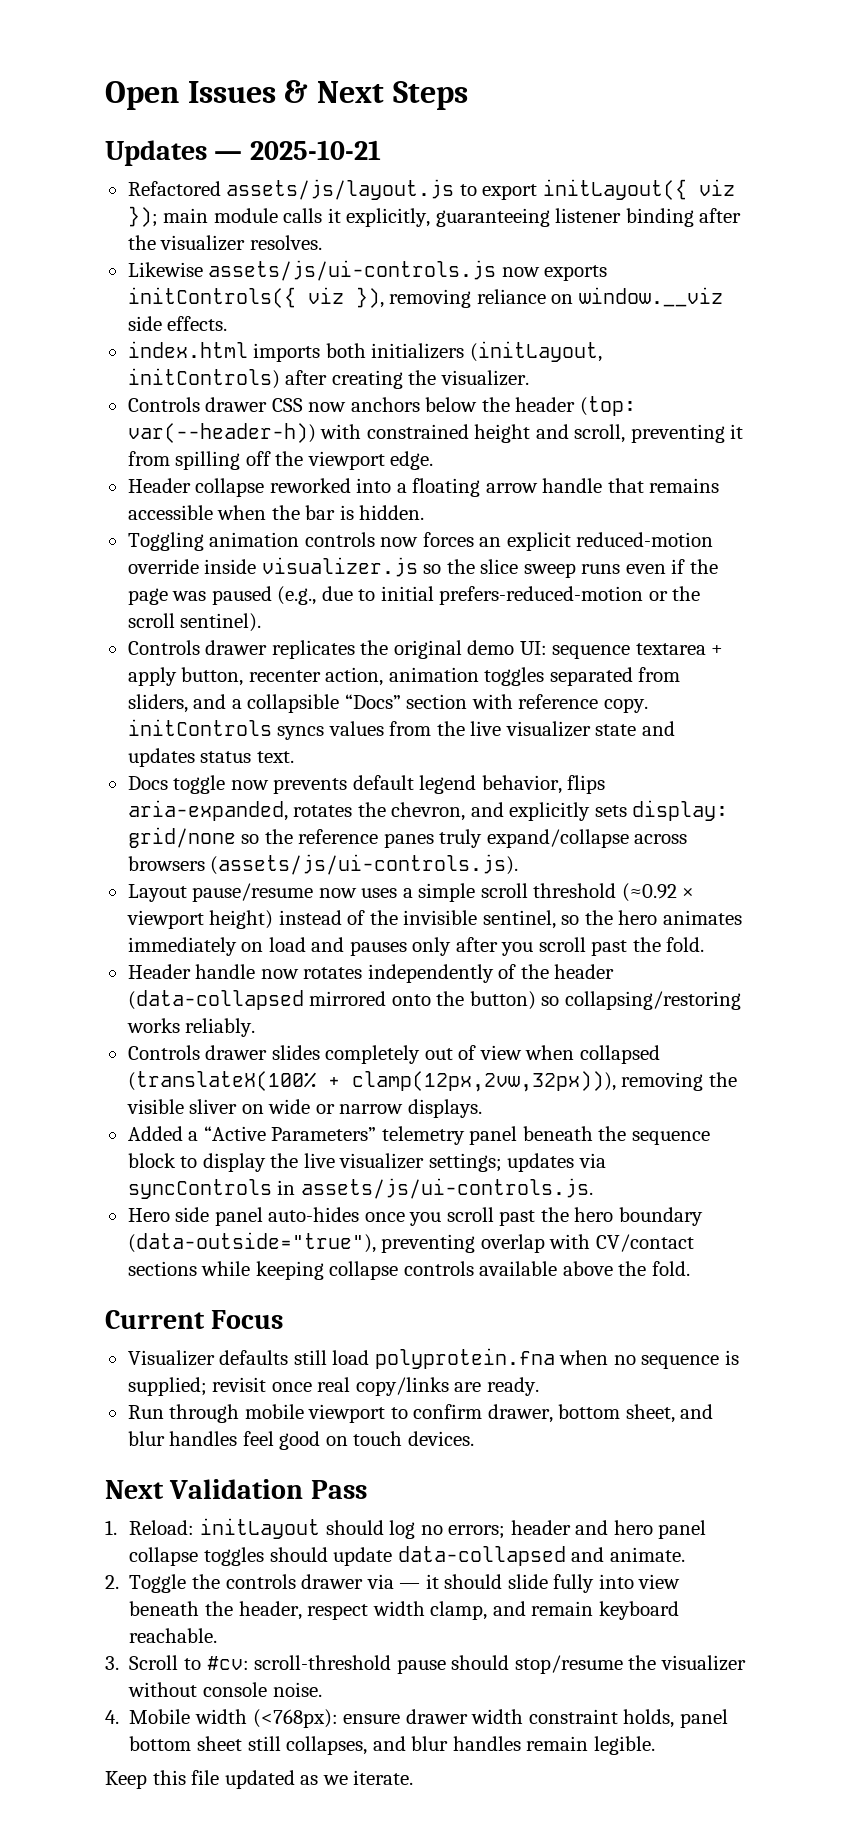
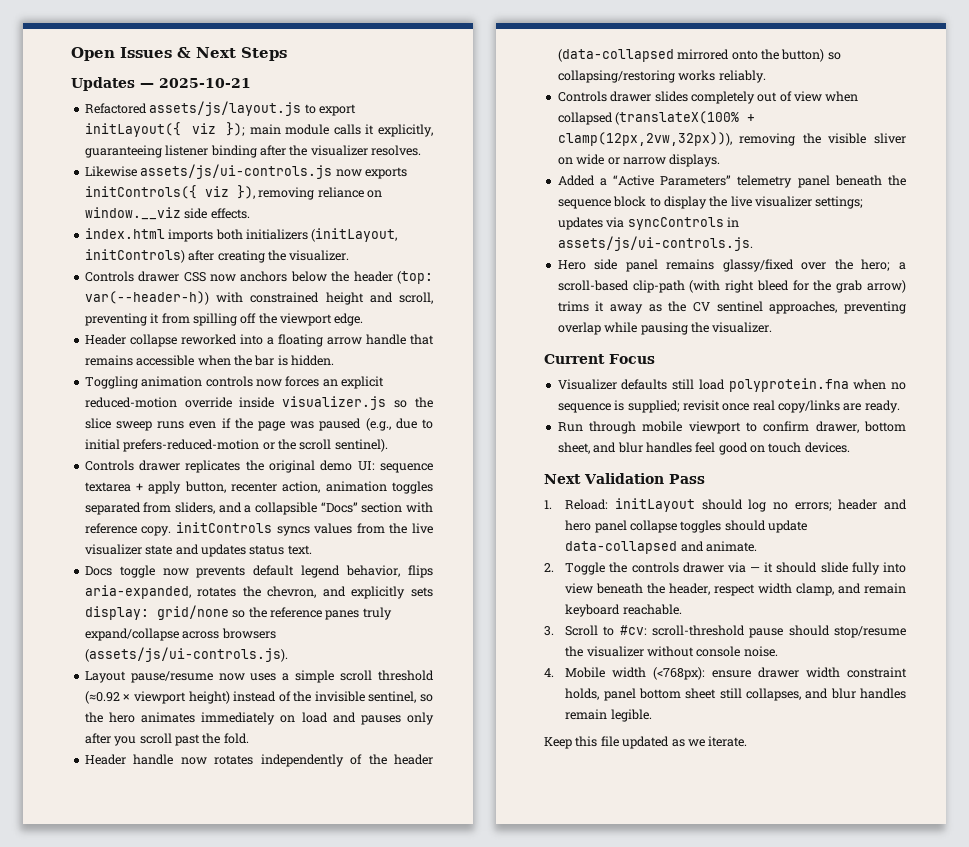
- Hero side panel auto-hides once you scroll past the hero boundary (data-outside="true"), preventing overlap with CV/contact sections while keeping collapse controls available above the fold.
+ Hero side panel remains glassy/fixed over the hero; a scroll-based clip-path (with right bleed for the grab arrow) trims it away as the CV sentinel approaches, preventing overlap while pausing the visualizer.

